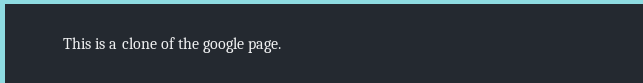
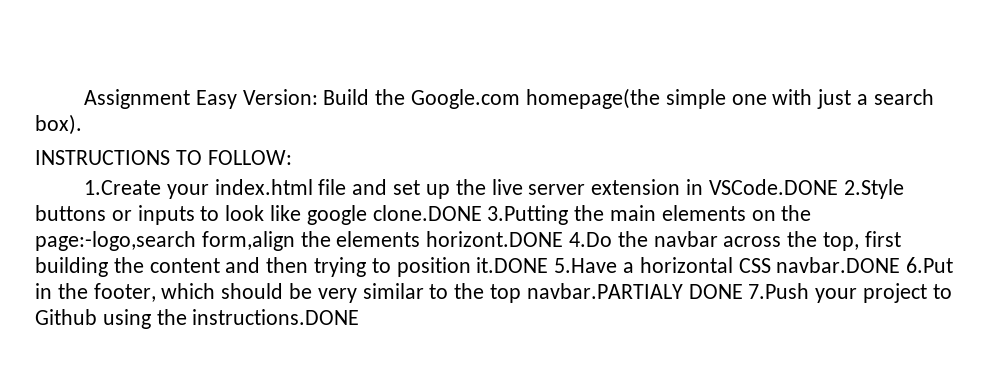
- This is a clone of the google page.
+ Assignment Easy Version: Build the Google.com homepage(the simple one with just a search box).
+ INSTRUCTIONS TO FOLLOW:
+ 1.Create your index.html file and set up the live server extension in VSCode.DONE 2.Style buttons or inputs to look like google clone.DONE 3.Putting the main elements on the page:-logo,search form,align the elements horizont.DONE 4.Do the navbar across the top, first building the content and then trying to position it.DONE 5.Have a horizontal CSS navbar.DONE 6.Put in the footer, which should be very similar to the top navbar.PARTIALY DONE 7.Push your project to Github using the instructions.DONE

